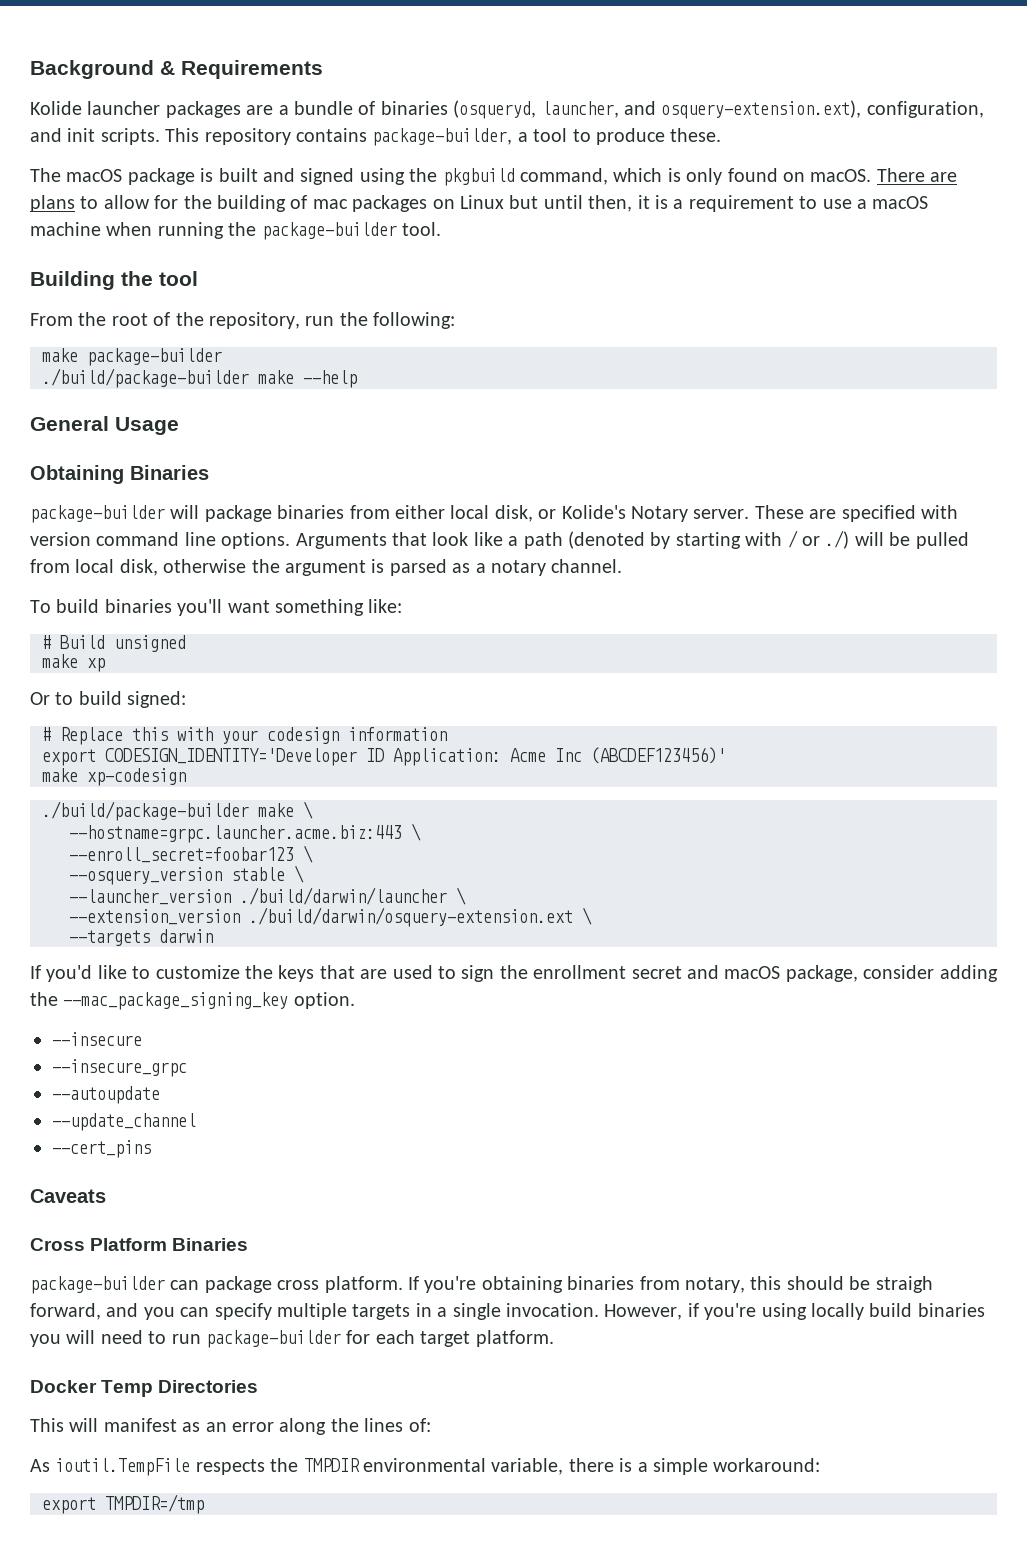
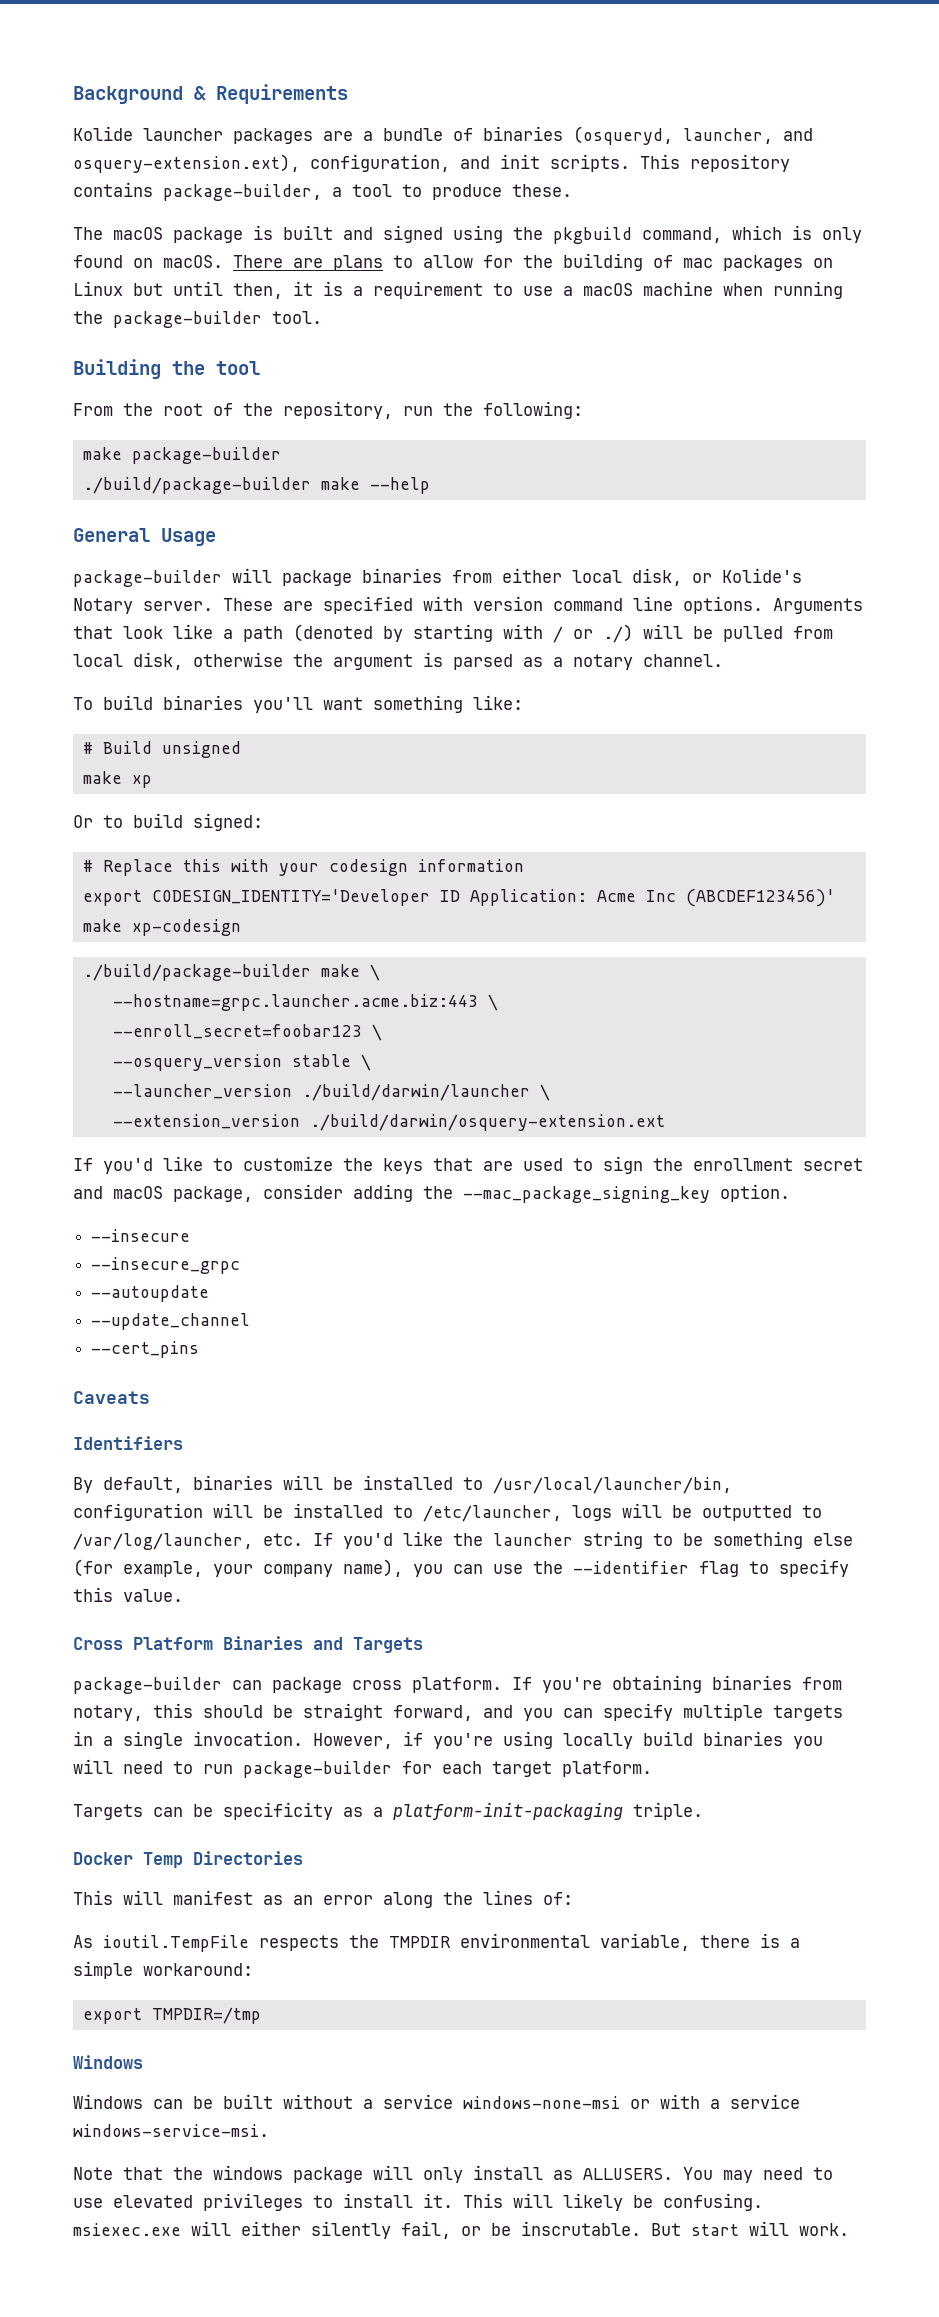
- Obtaining Binaries
- --extension_version ./build/darwin/osquery-extension.ext \
- --targets darwin
+ --extension_version ./build/darwin/osquery-extension.ext
+ Identifiers
+ By default, binaries will be installed to /usr/local/launcher/bin, configuration will be installed to /etc/launcher, logs will be outputted to /var/log/launcher, etc. If you'd like the launcher string to be something else (for example, your company name), you can use the --identifier flag to specify this value.
- Cross Platform Binaries
+ Cross Platform Binaries and Targets
- If you're obtaining binaries from notary, this should be straigh forward, and you can specify multiple targets in a single invocation.
+ If you're obtaining binaries from notary, this should be straight forward, and you can specify multiple targets in a single invocation.
+ Targets can be specificity as a platform-init-packaging triple.
  export TMPDIR=/tmp
+ Windows
+ Windows can be built without a service windows-none-msi or with a service windows-service-msi.
+ Note that the windows package will only install as ALLUSERS. You may need to use elevated privileges to install it. This will likely be confusing. msiexec.exe will either silently fail, or be inscrutable. But start will work.

